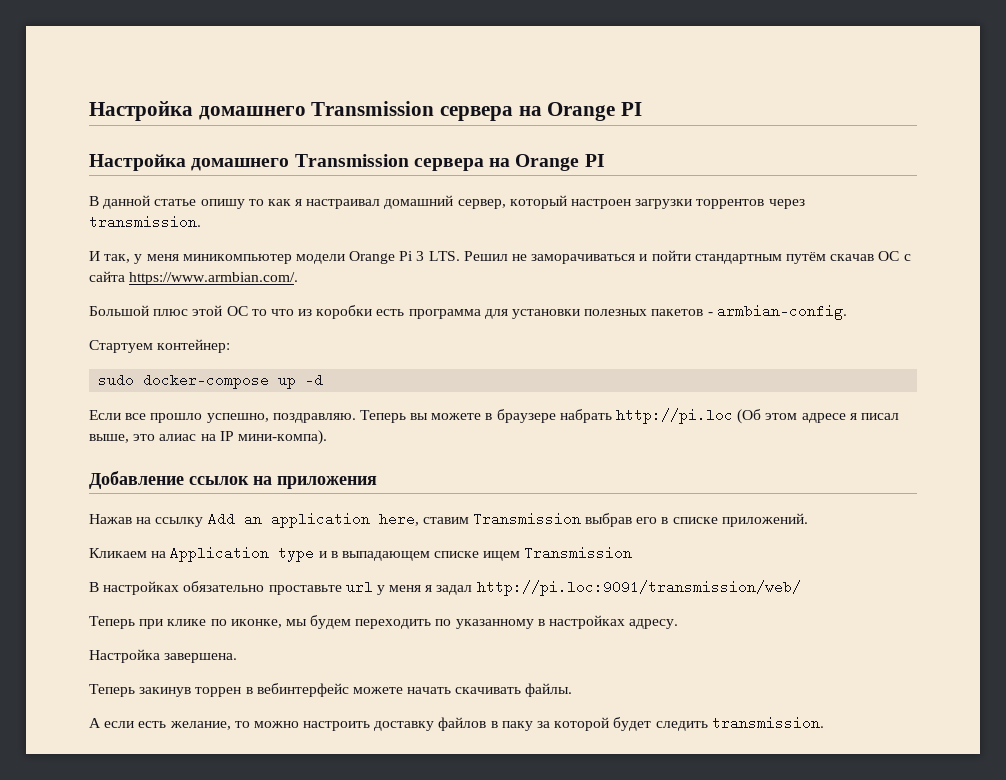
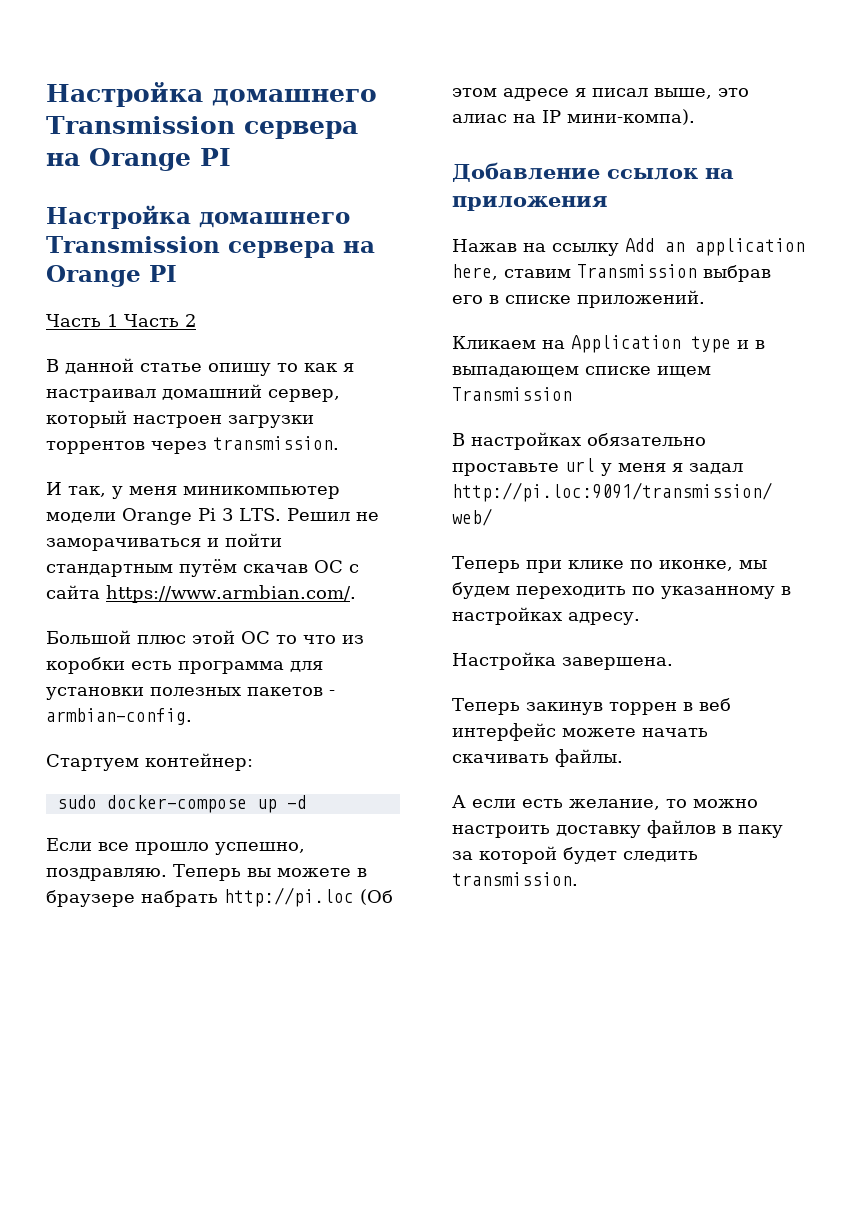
+ Часть 1 Часть 2
- Теперь закинув торрен в вебинтерфейс можете начать скачивать файлы.
+ Теперь закинув торрен в веб интерфейс можете начать скачивать файлы.

